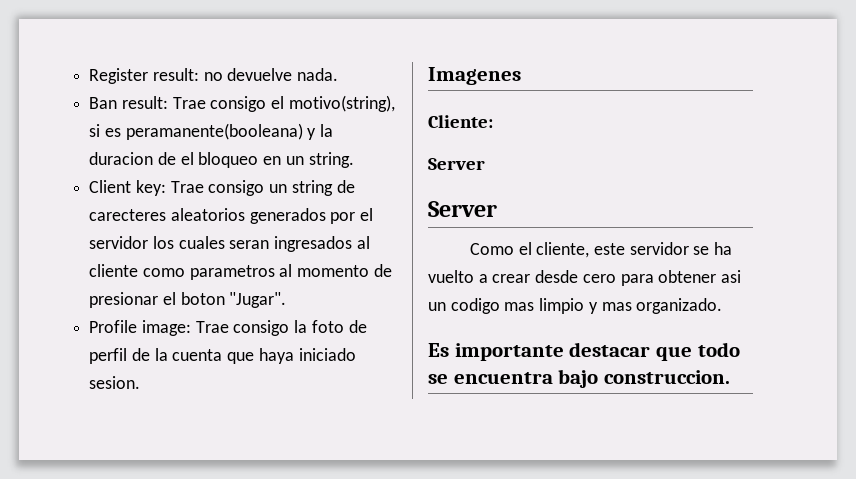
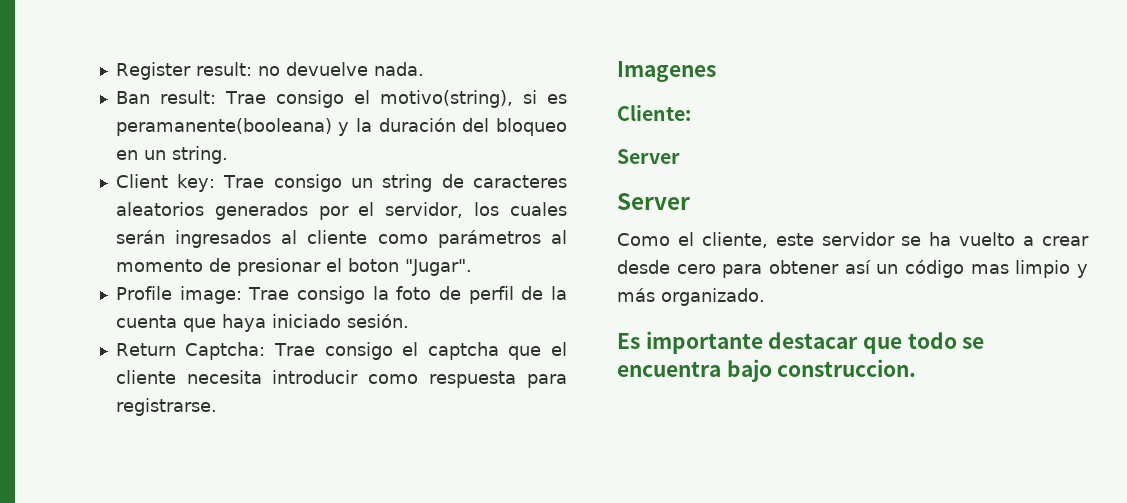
- Ban result: Trae consigo el motivo(string), si es peramanente(booleana) y la duracion de el bloqueo en un string.
+ Ban result: Trae consigo el motivo(string), si es peramanente(booleana) y la duración del bloqueo en un string.
- Client key: Trae consigo un string de carecteres aleatorios generados por el servidor los cuales seran ingresados al cliente como parametros al momento de presionar el boton "Jugar".
+ Client key: Trae consigo un string de caracteres aleatorios generados por el servidor, los cuales serán ingresados al cliente como parámetros al momento de presionar el boton "Jugar".
- Profile image: Trae consigo la foto de perfil de la cuenta que haya iniciado sesion.
+ Profile image: Trae consigo la foto de perfil de la cuenta que haya iniciado sesión.
+ Return Captcha: Trae consigo el captcha que el cliente necesita introducir como respuesta para registrarse.
- Como el cliente, este servidor se ha vuelto a crear desde cero para obtener asi un codigo mas limpio y mas organizado.
+ Como el cliente, este servidor se ha vuelto a crear desde cero para obtener así un código mas limpio y más organizado.

